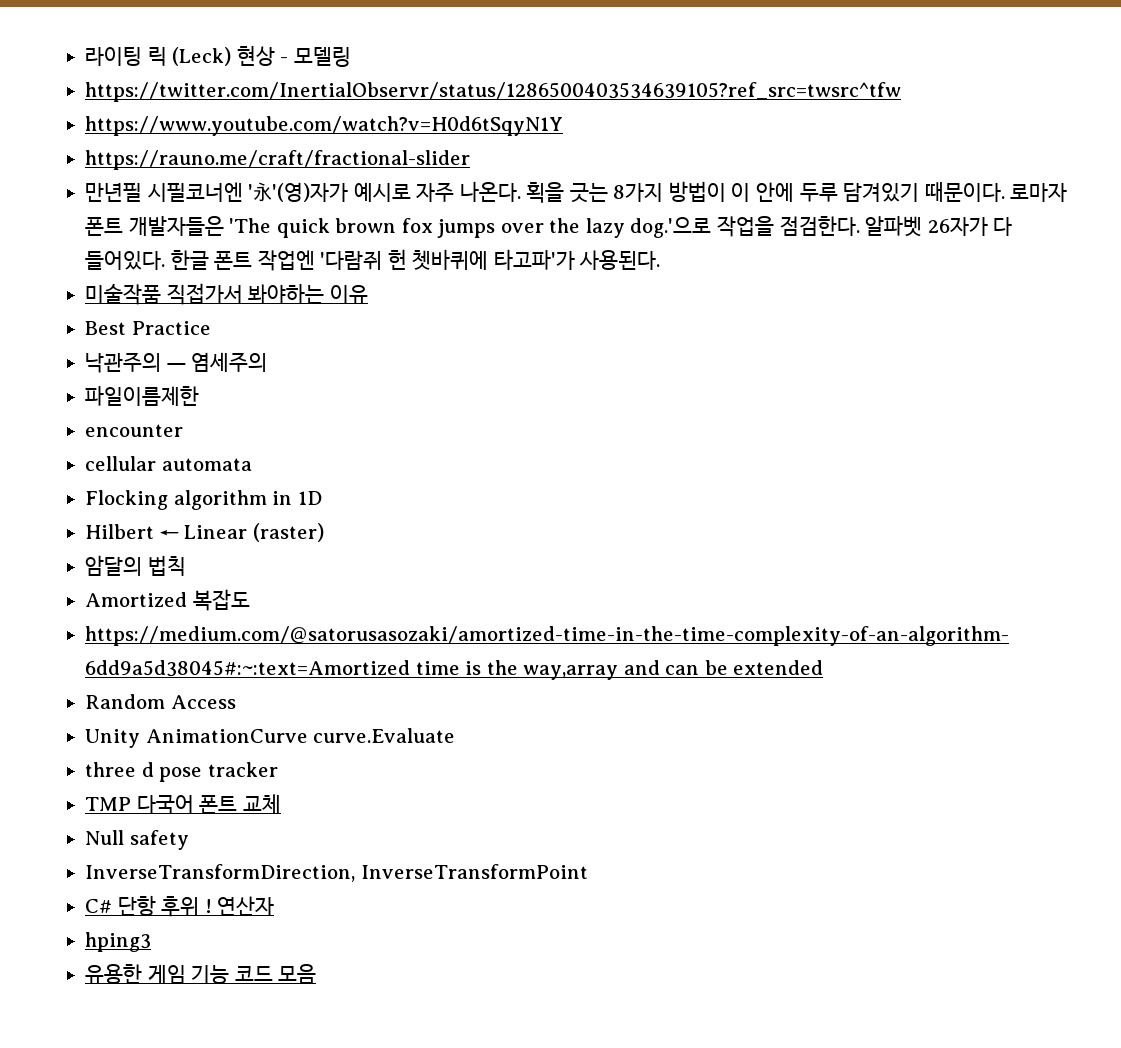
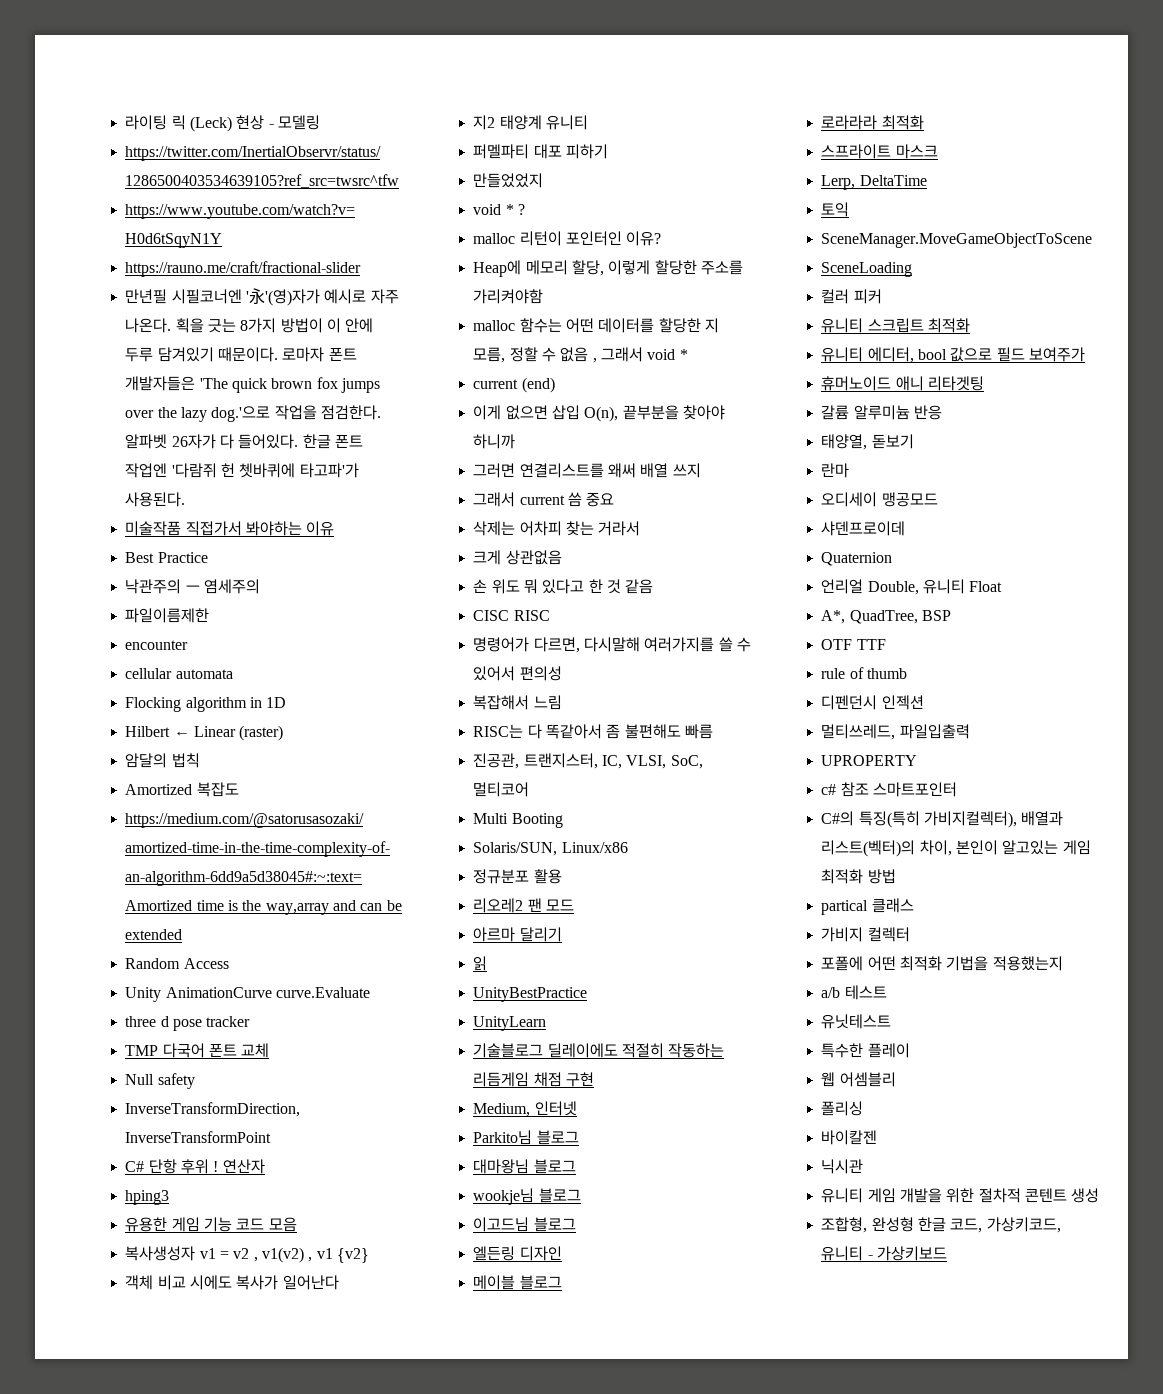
+ 복사생성자 v1 = v2 , v1(v2) , v1 {v2}
+ 객체 비교 시에도 복사가 일어난다
+ 지2 태양계 유니티
+ 퍼멜파티 대포 피하기
+ 만들었었지
+ void * ?
+ malloc 리턴이 포인터인 이유?
+ Heap에 메모리 할당, 이렇게 할당한 주소를 가리켜야함
+ malloc 함수는 어떤 데이터를 할당한 지 모름, 정할 수 없음 , 그래서 void *
+ current (end)
+ 이게 없으면 삽입 O(n), 끝부분을 찾아야 하니까
+ 그러면 연결리스트를 왜써 배열 쓰지
+ 그래서 current 씀 중요
+ 삭제는 어차피 찾는 거라서
+ 크게 상관없음
+ 손 위도 뭐 있다고 한 것 같음
+ CISC RISC
+ 명령어가 다르면, 다시말해 여러가지를 쓸 수 있어서 편의성
+ 복잡해서 느림
+ RISC는 다 똑같아서 좀 불편해도 빠름
+ 진공관, 트랜지스터, IC, VLSI, SoC, 멀티코어
+ Multi Booting
+ Solaris/SUN, Linux/x86
+ 정규분포 활용
+ 리오레2 팬 모드
+ 아르마 달리기
+ 읽
+ UnityBestPractice
+ UnityLearn
+ 기술블로그 딜레이에도 적절히 작동하는 리듬게임 채점 구현
+ Medium, 인터넷
+ Parkito님 블로그
+ 대마왕님 블로그
+ wookje님 블로그
+ 이고드님 블로그
+ 엘든링 디자인
+ 메이블 블로그
+ 로라라라 최적화
+ 스프라이트 마스크
+ Lerp, DeltaTime
+ 토익
+ SceneManager.MoveGameObjectToScene
+ SceneLoading
+ 컬러 피커
+ 유니티 스크립트 최적화
+ 유니티 에디터, bool 값으로 필드 보여주가
+ 휴머노이드 애니 리타겟팅
+ 갈륨 알루미늄 반응
+ 태양열, 돋보기
+ 란마
+ 오디세이 맹공모드
+ 샤덴프로이데
+ Quaternion
+ 언리얼 Double, 유니티 Float
+ A*, QuadTree, BSP
+ OTF TTF
+ rule of thumb
+ 디펜던시 인젝션
+ 멀티쓰레드, 파일입출력
+ UPROPERTY
+ c# 참조 스마트포인터
+ C#의 특징(특히 가비지컬렉터), 배열과 리스트(벡터)의 차이, 본인이 알고있는 게임 최적화 방법
+ partical 클래스
+ 가비지 컬렉터
+ 포폴에 어떤 최적화 기법을 적용했는지
+ a/b 테스트
+ 유닛테스트
+ 특수한 플레이
+ 웹 어셈블리
+ 폴리싱
+ 바이칼젠
+ 닉시관
+ 유니티 게임 개발을 위한 절차적 콘텐트 생성
+ 조합형, 완성형 한글 코드, 가상키코드, 유니티 - 가상키보드

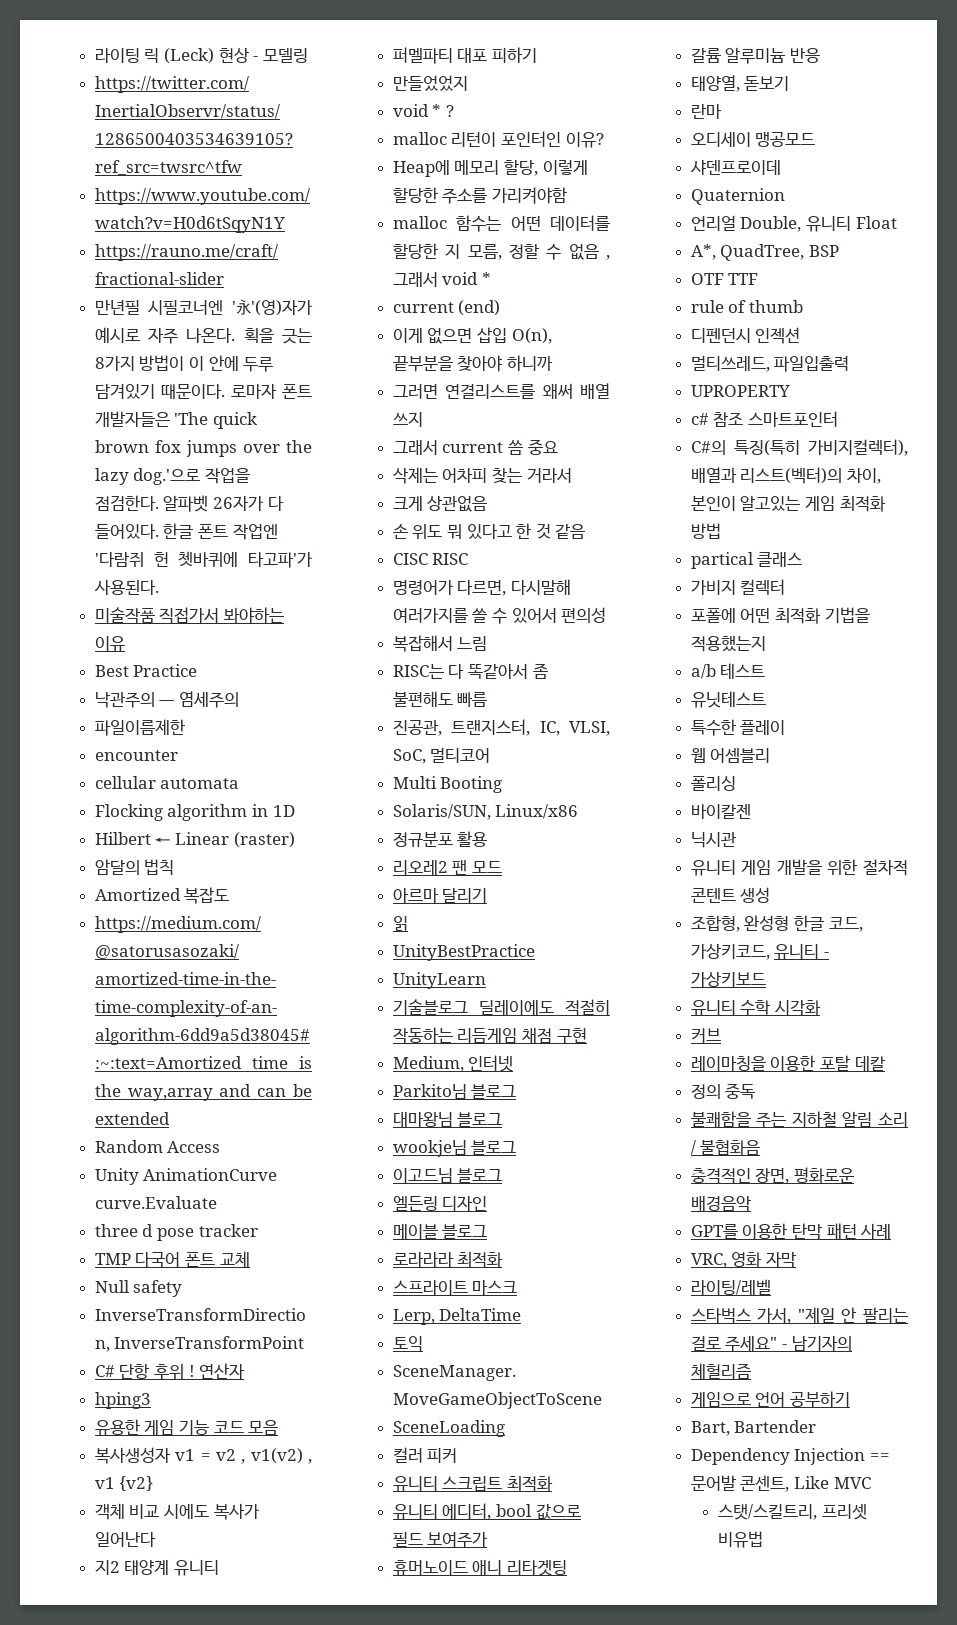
+ 유니티 수학 시각화
+ 커브
+ 레이마칭을 이용한 포탈 데칼
+ 정의 중독
+ 불쾌함을 주는 지하철 알림 소리 / 불협화음
+ 충격적인 장면, 평화로운 배경음악
+ GPT를 이용한 탄막 패턴 사례
+ VRC, 영화 자막
+ 라이팅/레벨
+ 스타벅스 가서, "제일 안 팔리는 걸로 주세요" - 남기자의 체헐리즘
+ 게임으로 언어 공부하기
+ Bart, Bartender
+ Dependency Injection == 문어발 콘센트, Like MVC
+ 스탯/스킬트리, 프리셋 비유법

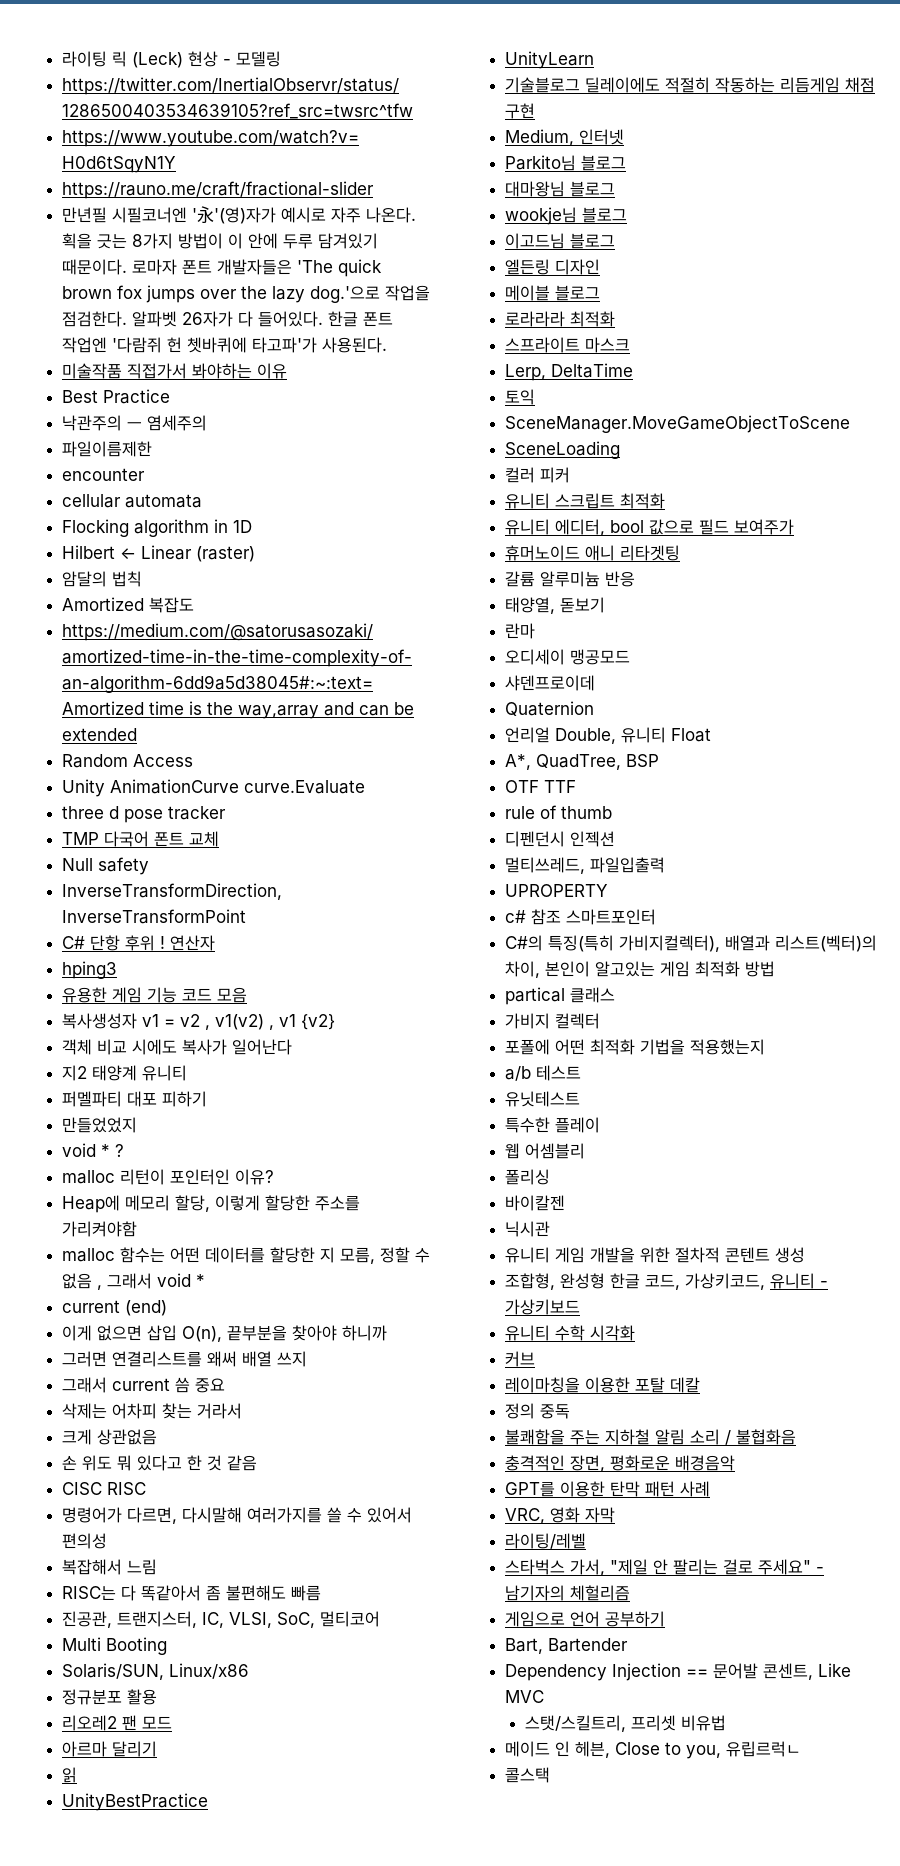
+ 메이드 인 헤븐, Close to you, 유립르럭ㄴ
+ 콜스택

